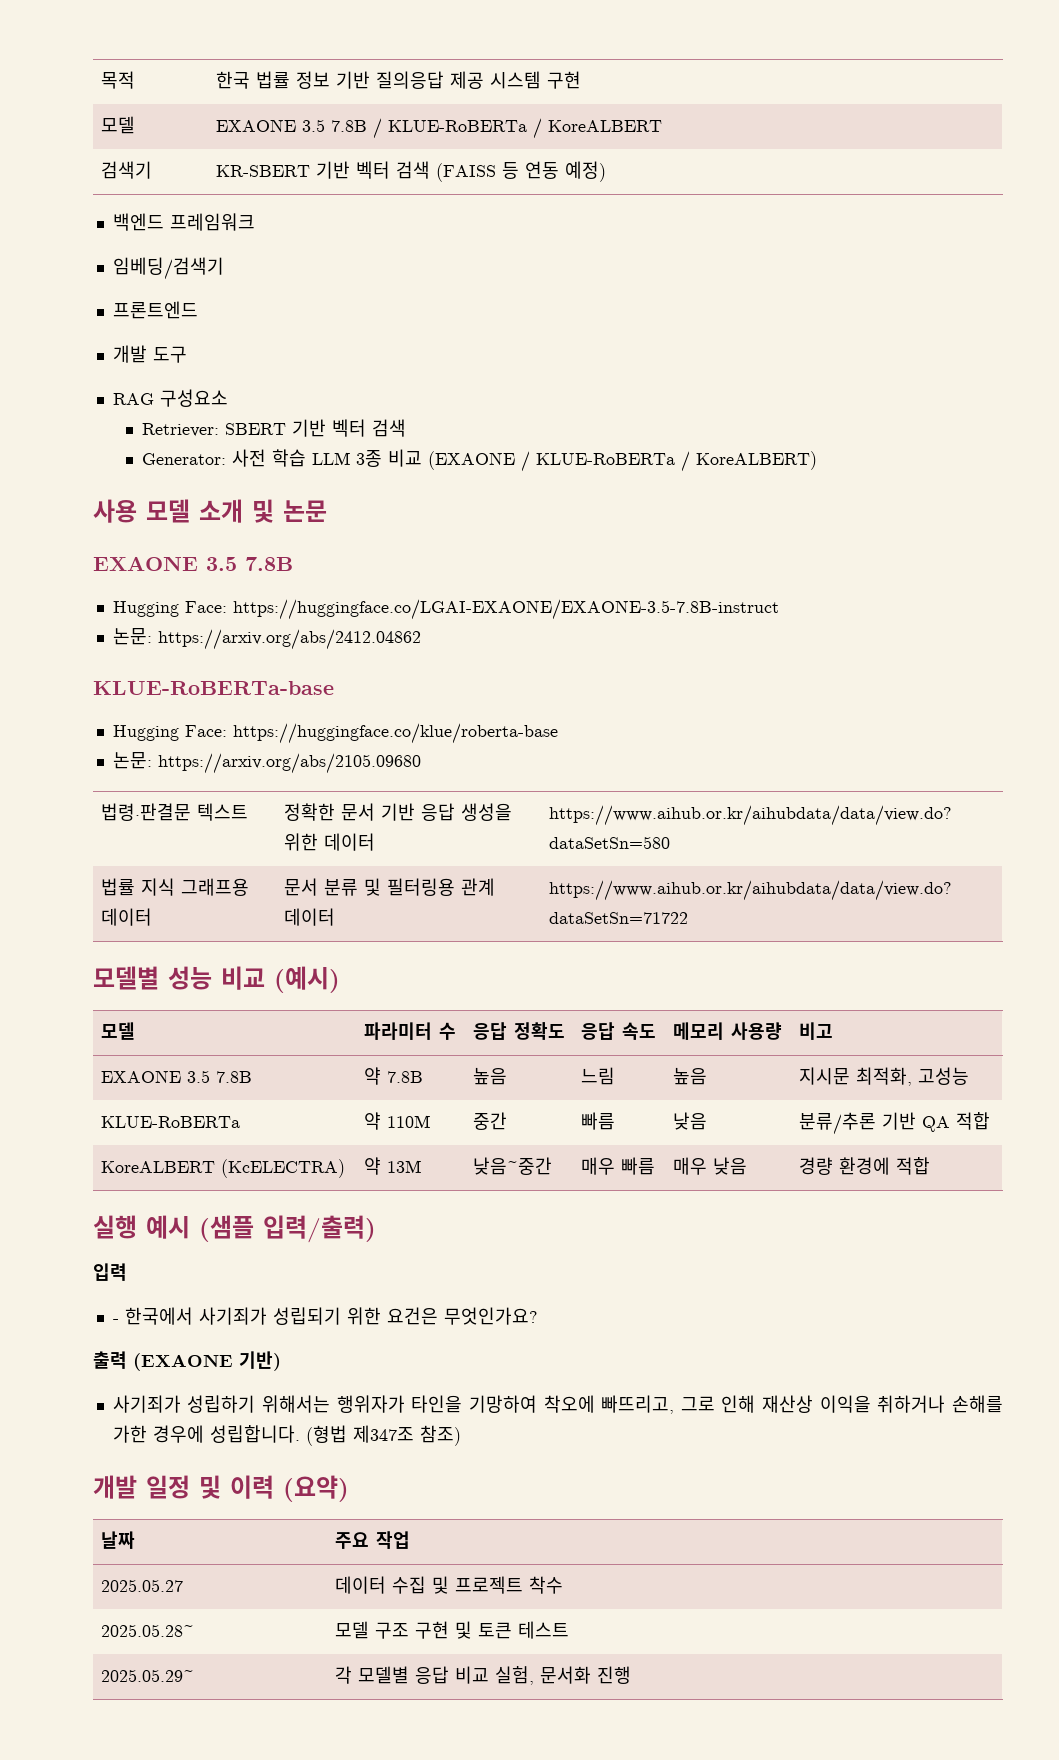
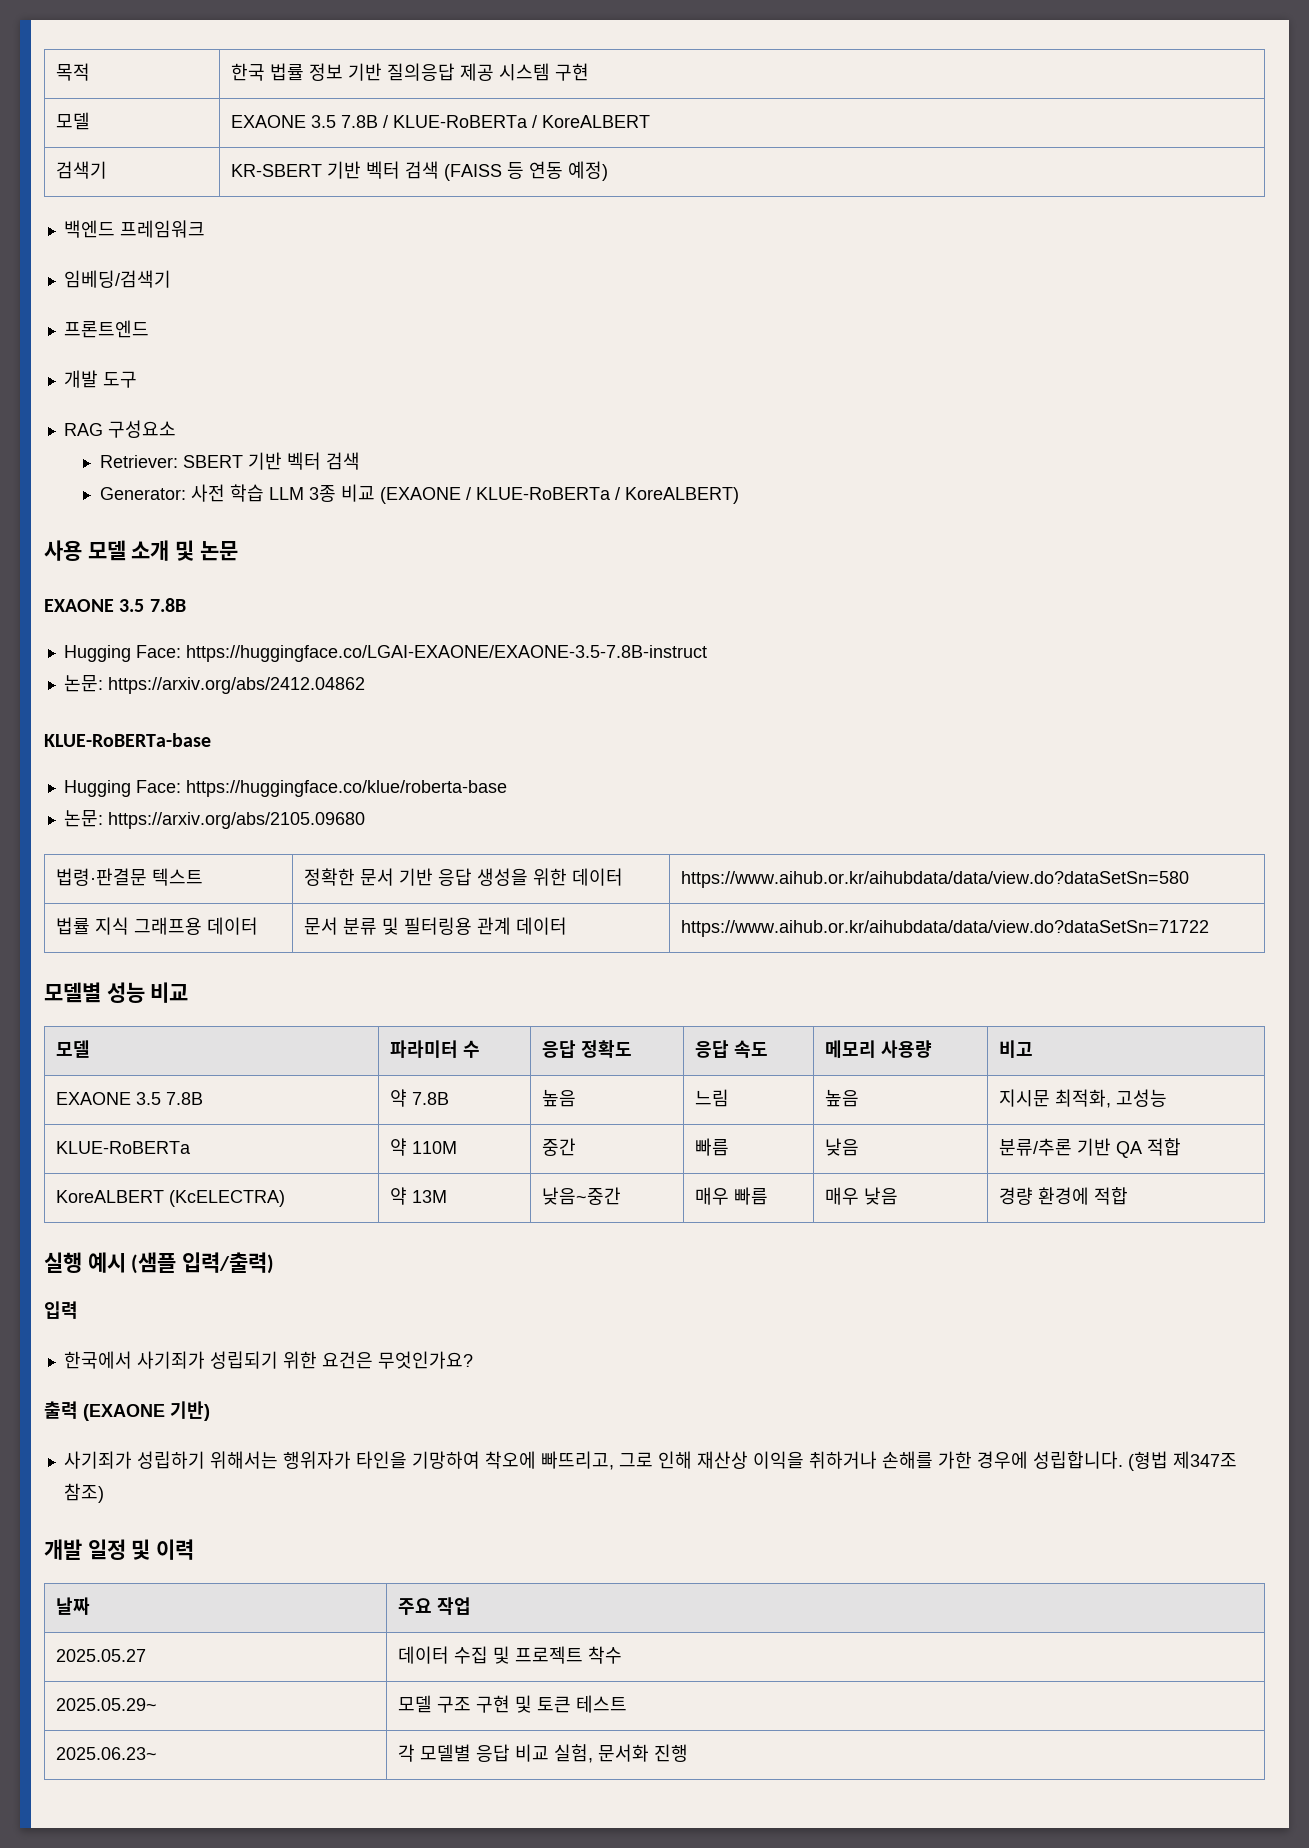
- 모델별 성능 비교 (예시)
+ 모델별 성능 비교
- - 한국에서 사기죄가 성립되기 위한 요건은 무엇인가요?
+ 한국에서 사기죄가 성립되기 위한 요건은 무엇인가요?
- 개발 일정 및 이력 (요약)
+ 개발 일정 및 이력
- 2025.05.28~ | 모델 구조 구현 및 토큰 테스트
+ 2025.05.29~ | 모델 구조 구현 및 토큰 테스트
- 2025.05.29~ | 각 모델별 응답 비교 실험, 문서화 진행
+ 2025.06.23~ | 각 모델별 응답 비교 실험, 문서화 진행

